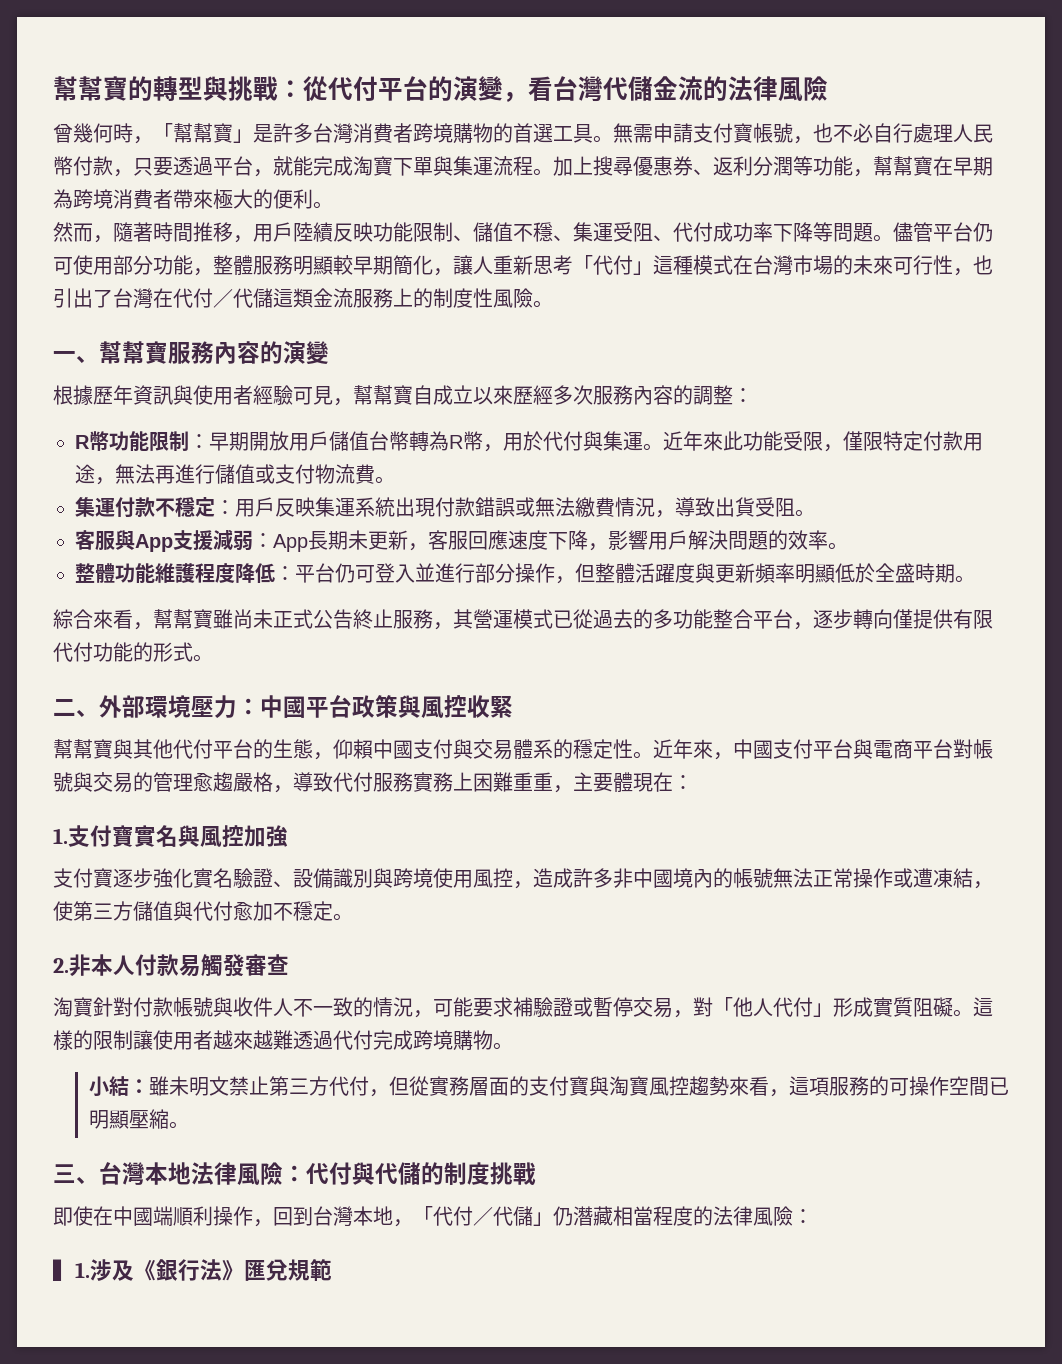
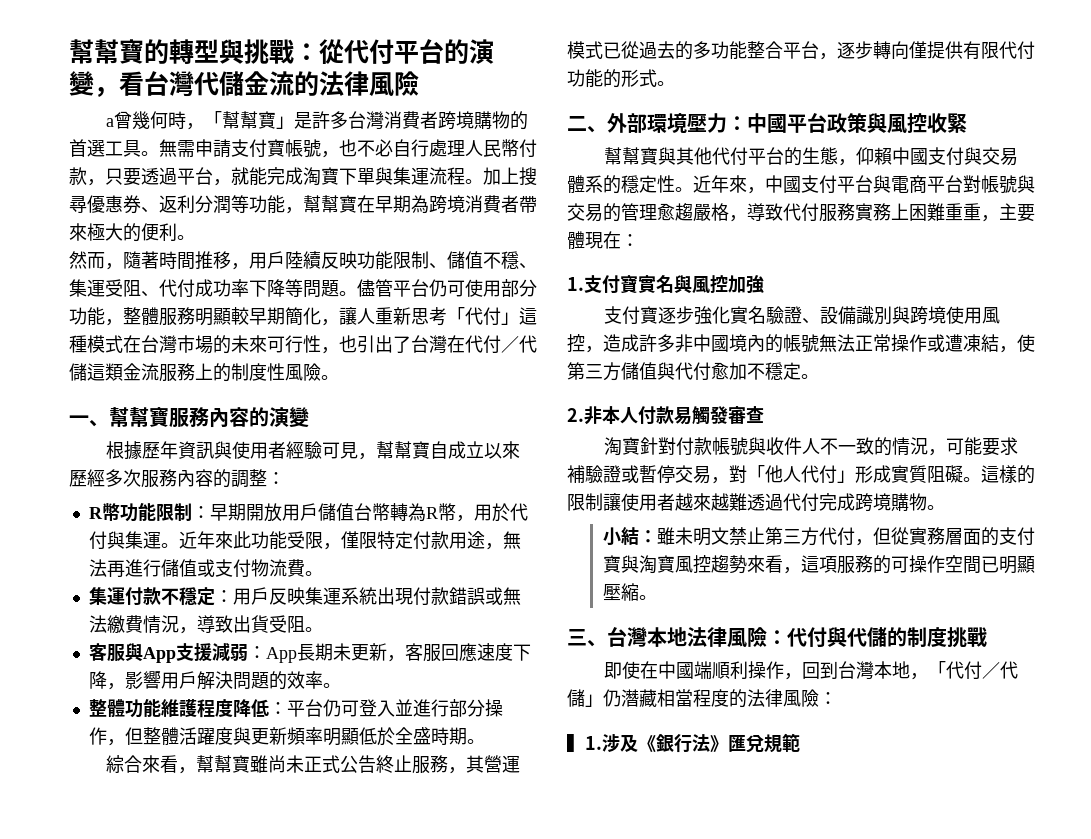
- 曾幾何時，「幫幫寶」是許多台灣消費者跨境購物的首選工具。
+ a曾幾何時，「幫幫寶」是許多台灣消費者跨境購物的首選工具。

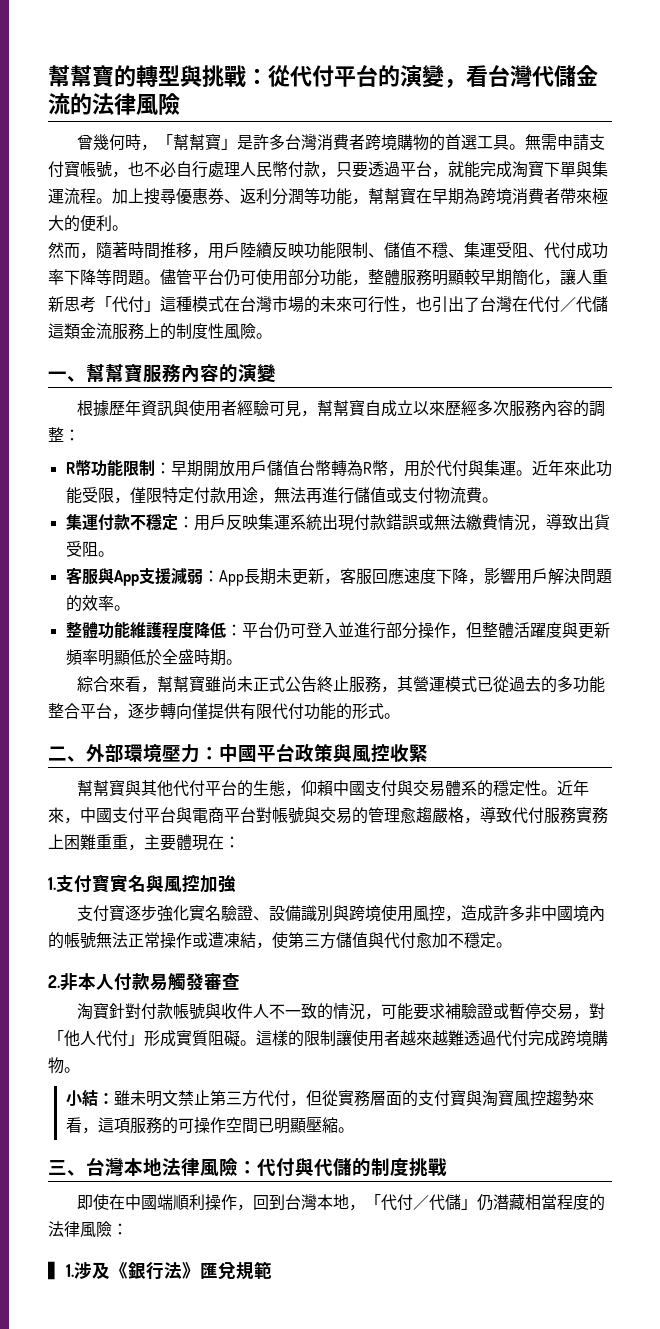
- a曾幾何時，「幫幫寶」是許多台灣消費者跨境購物的首選工具。
+ 曾幾何時，「幫幫寶」是許多台灣消費者跨境購物的首選工具。

